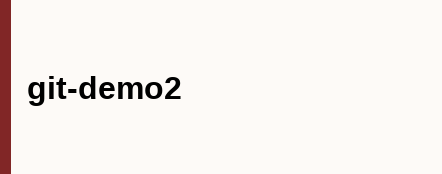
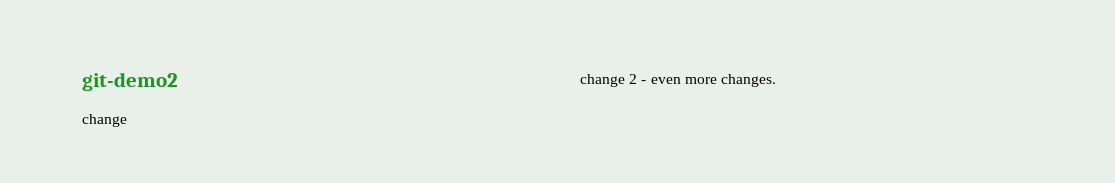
  git-demo2
+ change
+ change 2 - even more changes.

